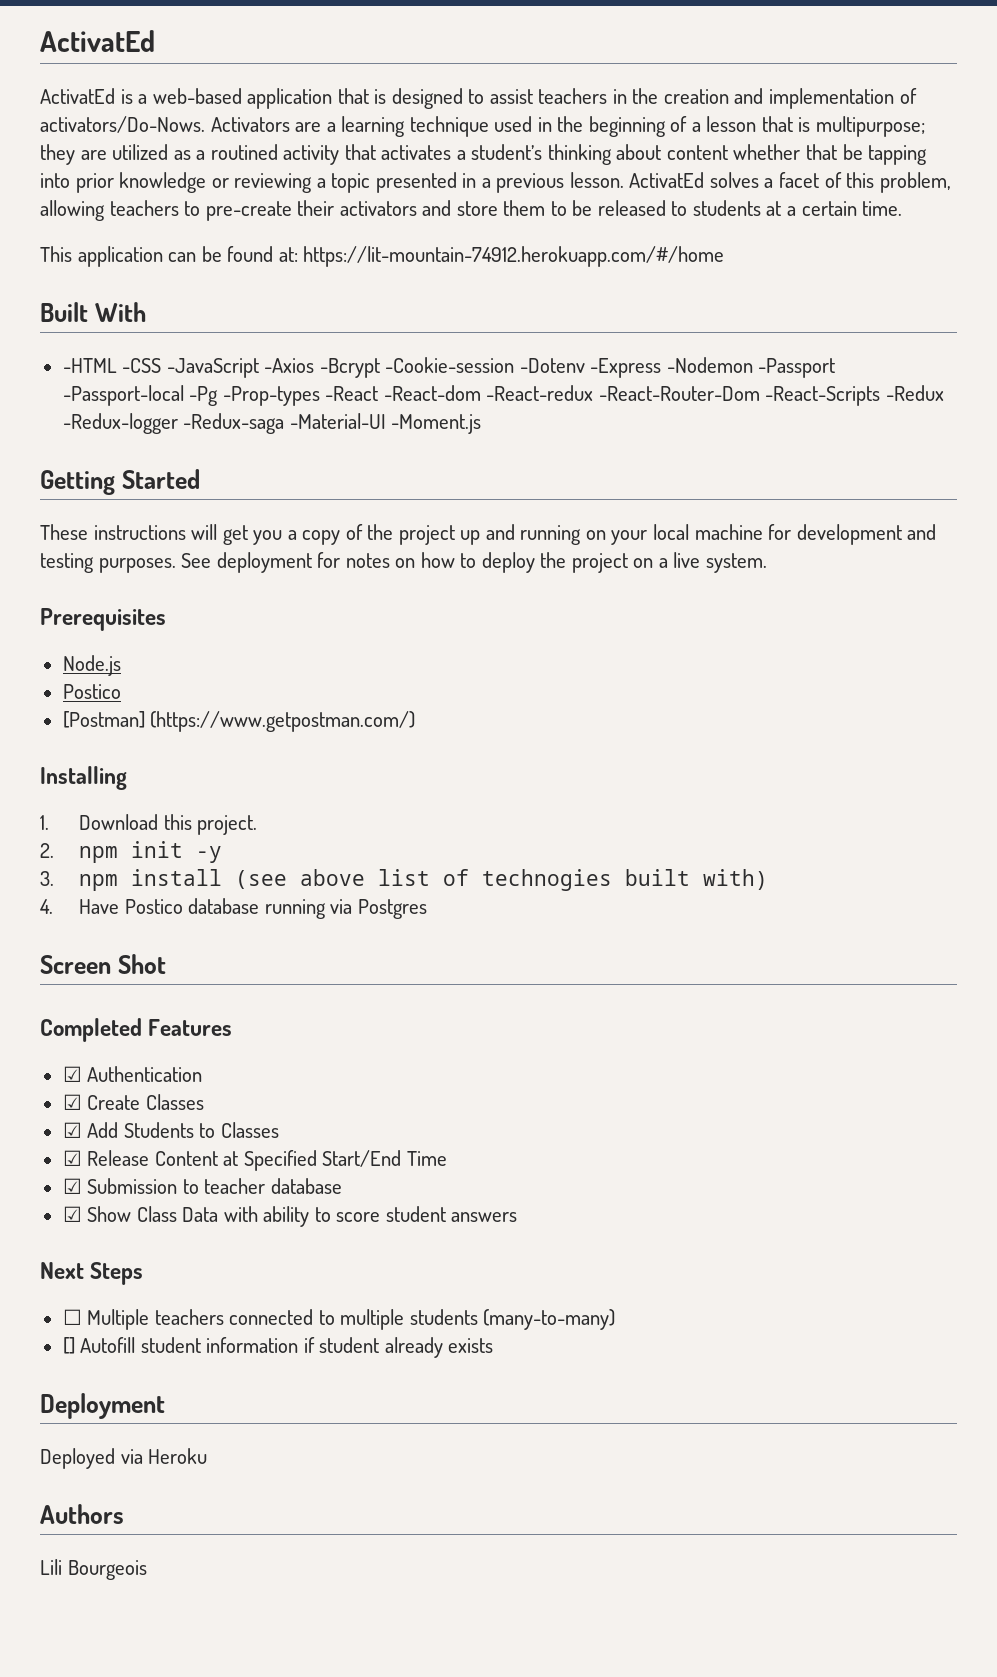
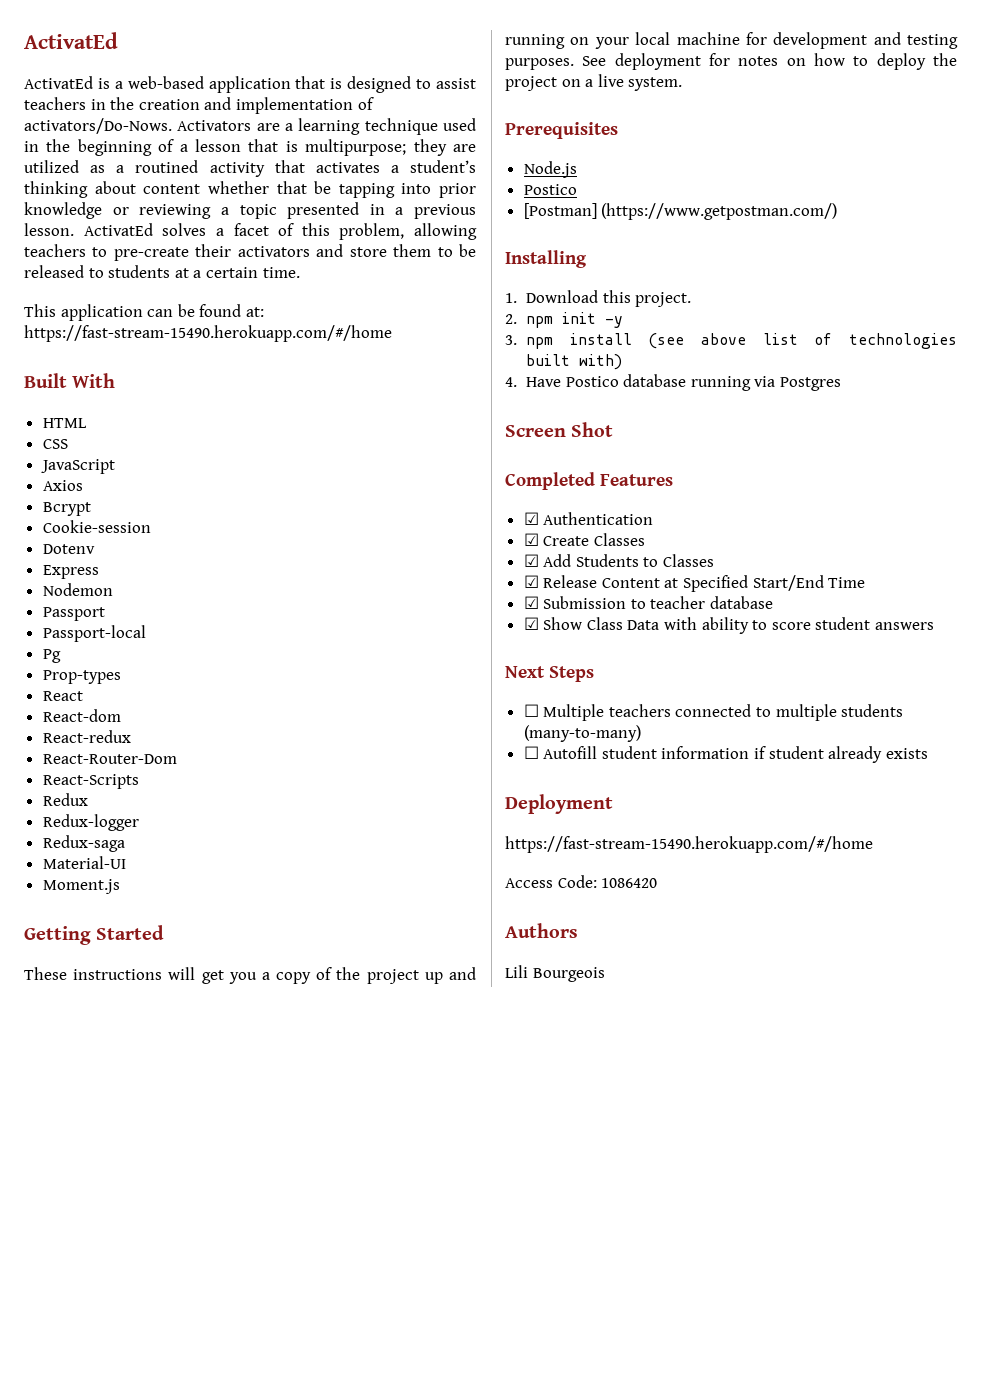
- This application can be found at: https://lit-mountain-74912.herokuapp.com/#/home
+ This application can be found at: https://fast-stream-15490.herokuapp.com/#/home
- -HTML -CSS -JavaScript -Axios -Bcrypt -Cookie-session -Dotenv -Express -Nodemon -Passport -Passport-local -Pg -Prop-types -React -React-dom -React-redux -React-Router-Dom -React-Scripts -Redux -Redux-logger -Redux-saga -Material-UI -Moment.js
+ HTML
+ CSS
+ JavaScript
+ Axios
+ Bcrypt
+ Cookie-session
+ Dotenv
+ Express
+ Nodemon
+ Passport
+ Passport-local
+ Pg
+ Prop-types
+ React
+ React-dom
+ React-redux
+ React-Router-Dom
+ React-Scripts
+ Redux
+ Redux-logger
+ Redux-saga
+ Material-UI
+ Moment.js
- 3. npm install (see above list of technogies built with)
+ 3. npm install (see above list of technologies built with)
- [] Autofill student information if student already exists
+ ☐ Autofill student information if student already exists
  Deployment
- Deployed via Heroku
+ https://fast-stream-15490.herokuapp.com/#/home
+ Access Code: 1086420

